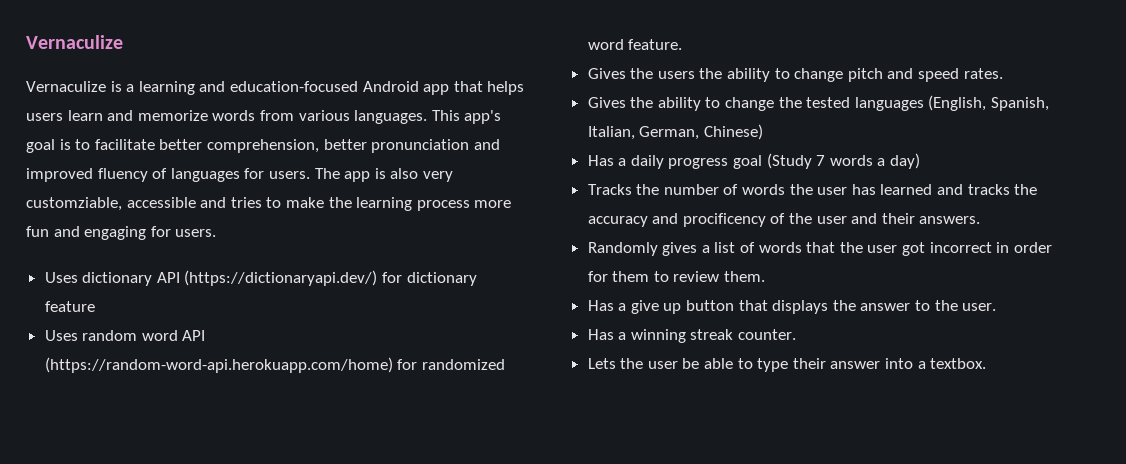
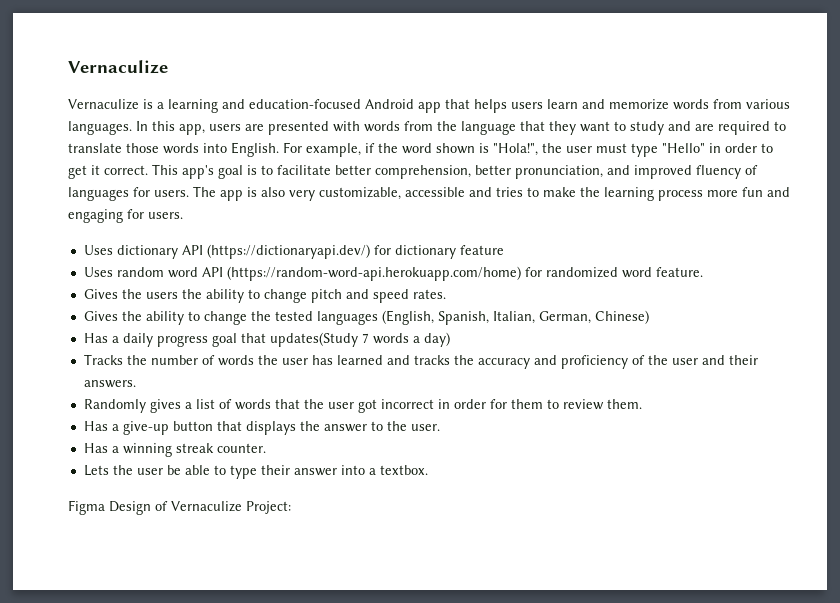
+ In this app, users are presented with words from the language that they want to study and are required to translate those words into English. For example, if the word shown is "Hola!", the user must type "Hello" in order to get it correct.
- This app's goal is to facilitate better comprehension, better pronunciation and improved fluency of languages for users.
+ This app's goal is to facilitate better comprehension, better pronunciation, and improved fluency of languages for users.
- The app is also very customziable, accessible and tries to make the learning process more fun and engaging for users.
+ The app is also very customizable, accessible and tries to make the learning process more fun and engaging for users.
- Has a daily progress goal (Study 7 words a day)
+ Has a daily progress goal that updates(Study 7 words a day)
- Tracks the number of words the user has learned and tracks the accuracy and procificency of the user and their answers.
+ Tracks the number of words the user has learned and tracks the accuracy and proficiency of the user and their answers.
- Has a give up button that displays the answer to the user.
+ Has a give-up button that displays the answer to the user.
+ Figma Design of Vernaculize Project:

